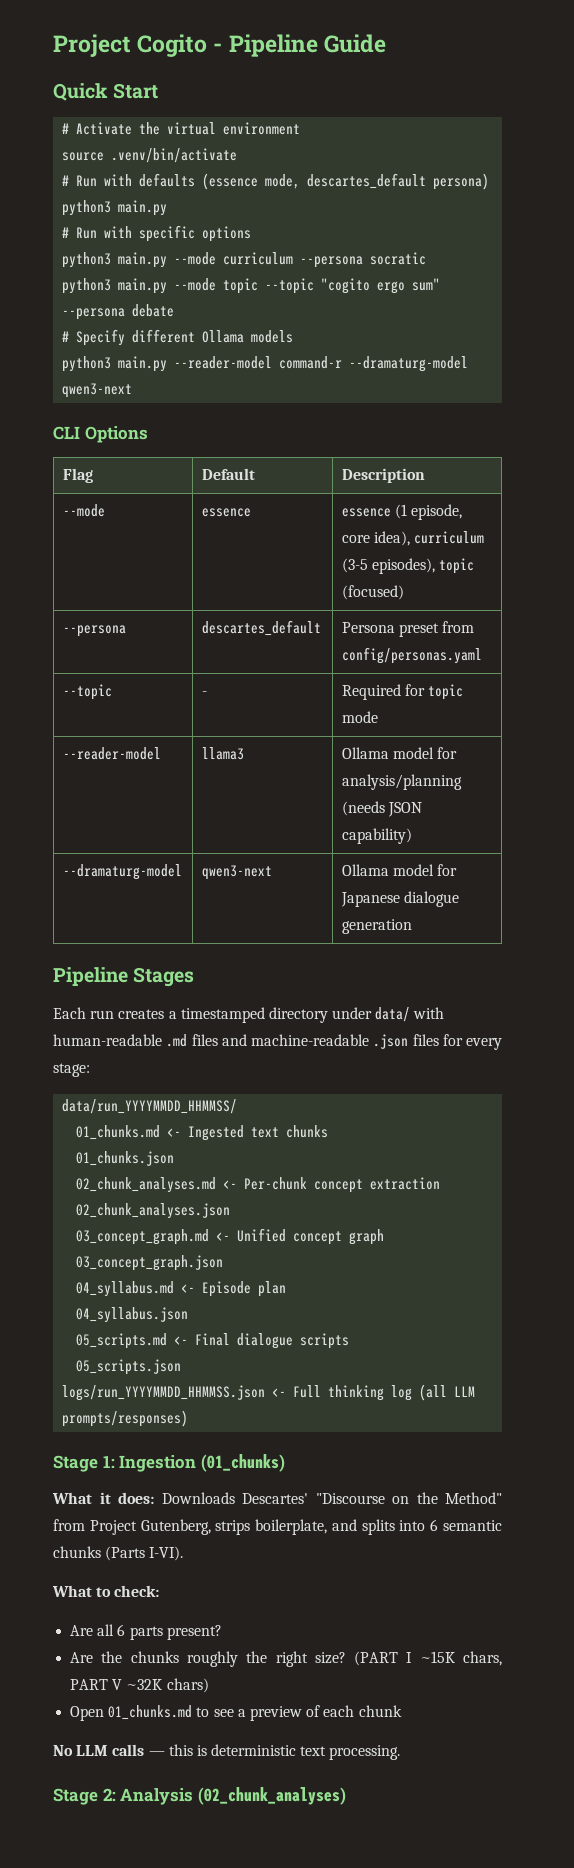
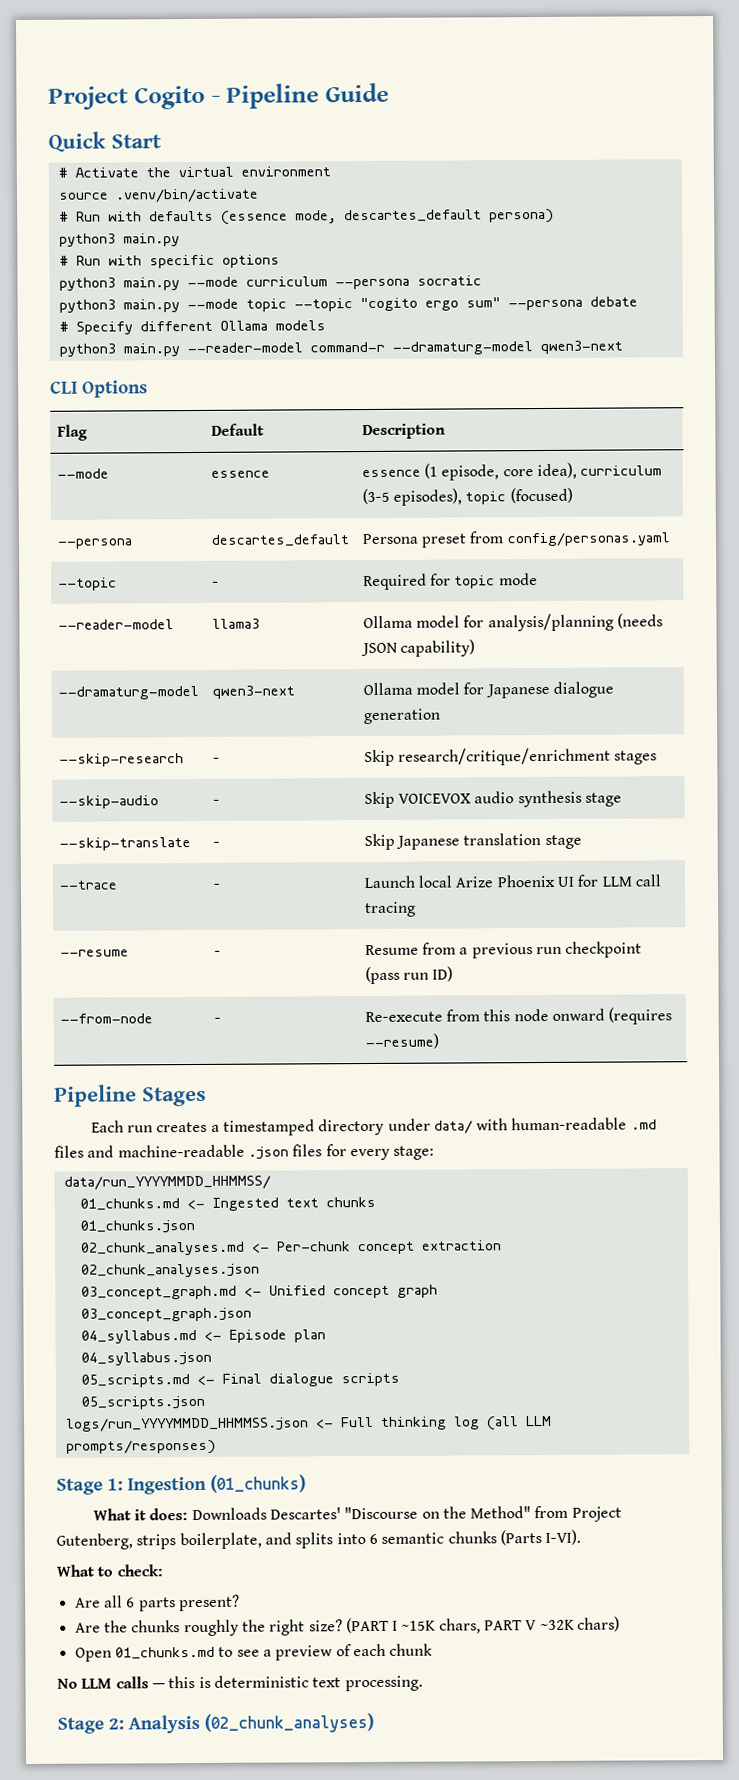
+ --skip-research | - | Skip research/critique/enrichment stages
+ --skip-audio | - | Skip VOICEVOX audio synthesis stage
+ --skip-translate | - | Skip Japanese translation stage
+ --trace | - | Launch local Arize Phoenix UI for LLM call tracing
+ --resume | - | Resume from a previous run checkpoint (pass run ID)
+ --from-node | - | Re-execute from this node onward (requires --resume)

